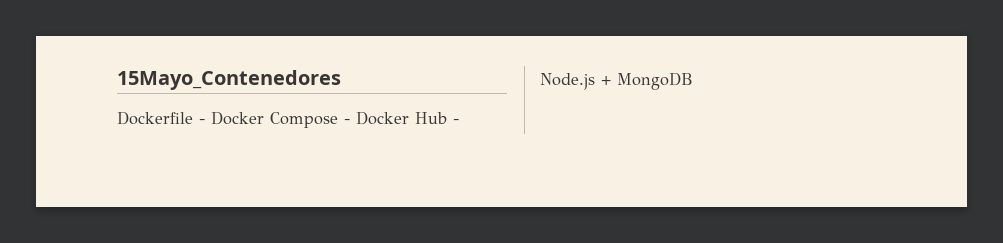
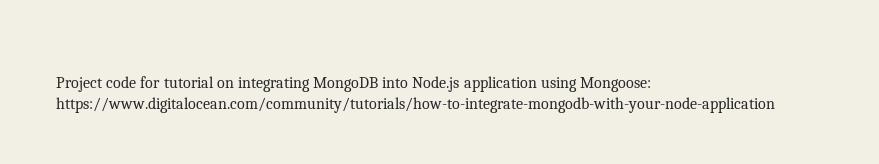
- 15Mayo_Contenedores
- Dockerfile - Docker Compose - Docker Hub - Node.js + MongoDB
+ Project code for tutorial on integrating MongoDB into Node.js application using Mongoose: https://www.digitalocean.com/community/tutorials/how-to-integrate-mongodb-with-your-node-application

